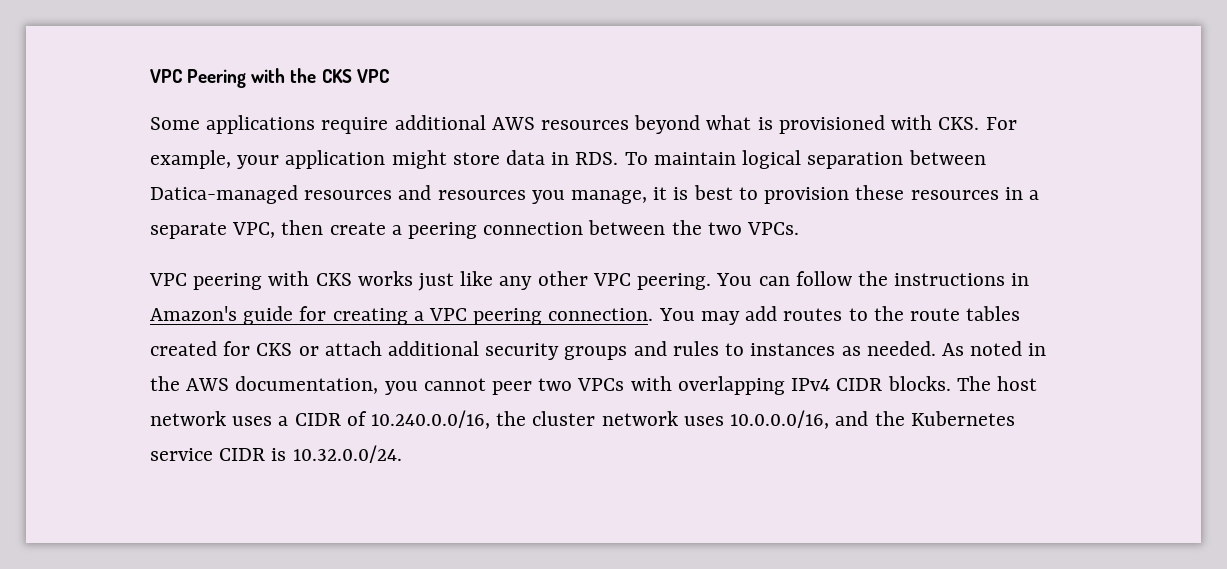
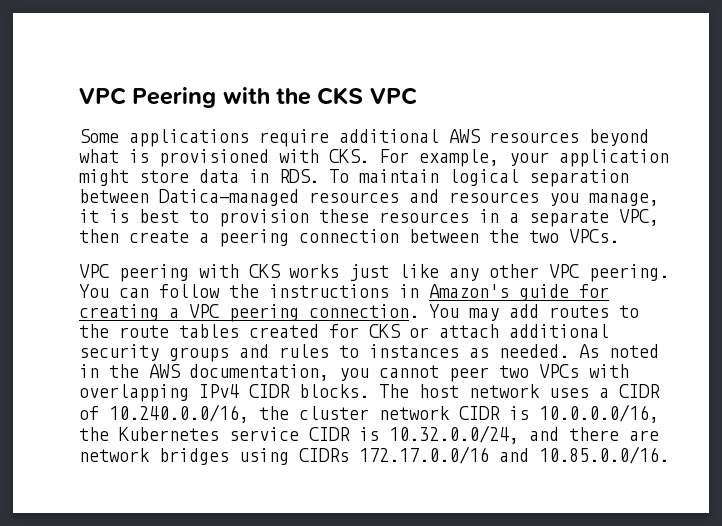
- The host network uses a CIDR of 10.240.0.0/16, the cluster network uses 10.0.0.0/16, and the Kubernetes service CIDR is 10.32.0.0/24.
+ The host network uses a CIDR of 10.240.0.0/16, the cluster network CIDR is 10.0.0.0/16, the Kubernetes service CIDR is 10.32.0.0/24, and there are network bridges using CIDRs 172.17.0.0/16 and 10.85.0.0/16.

